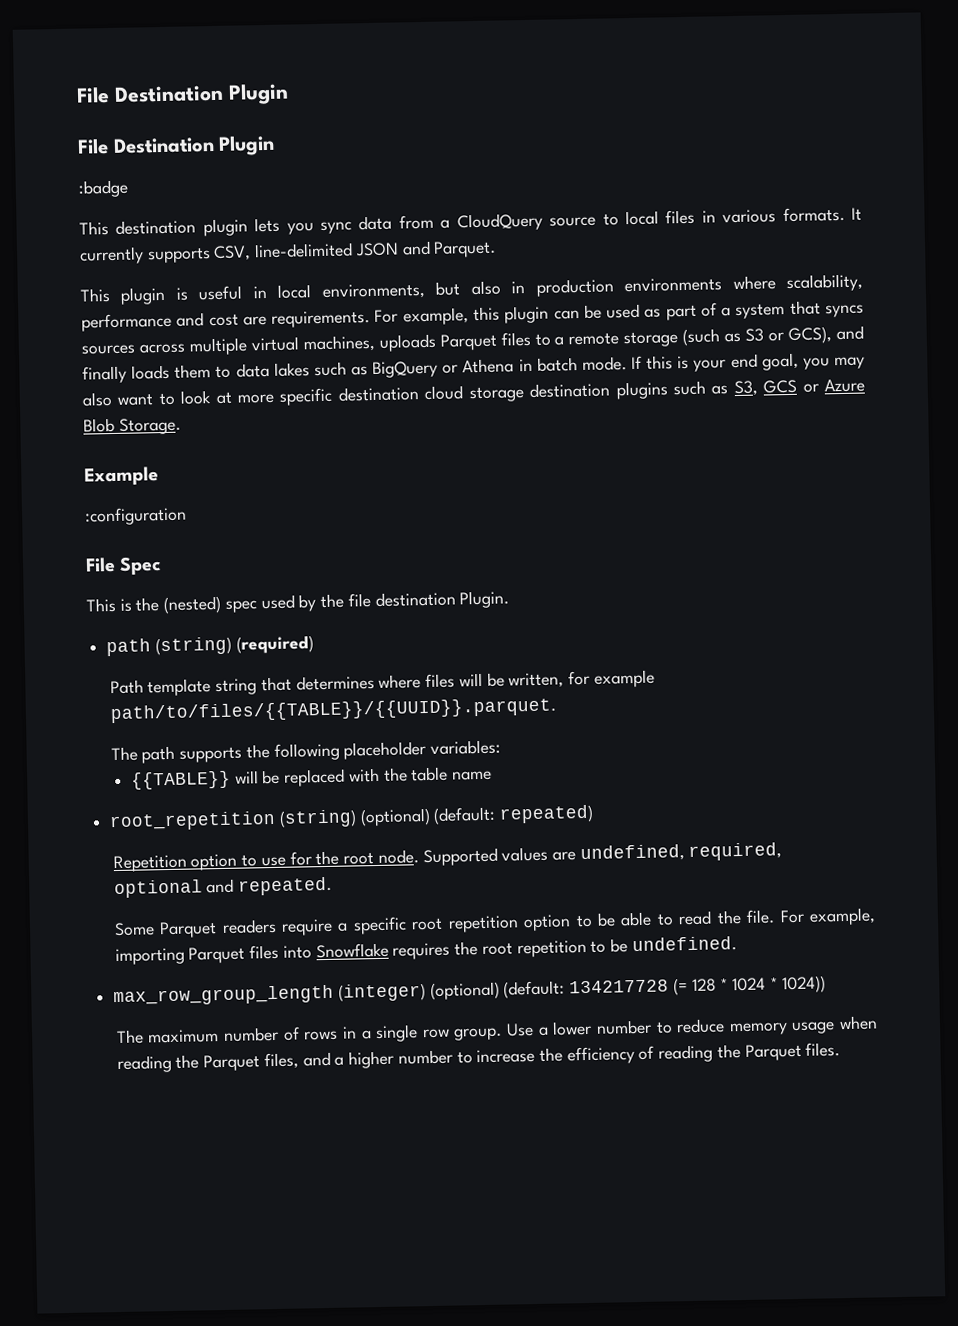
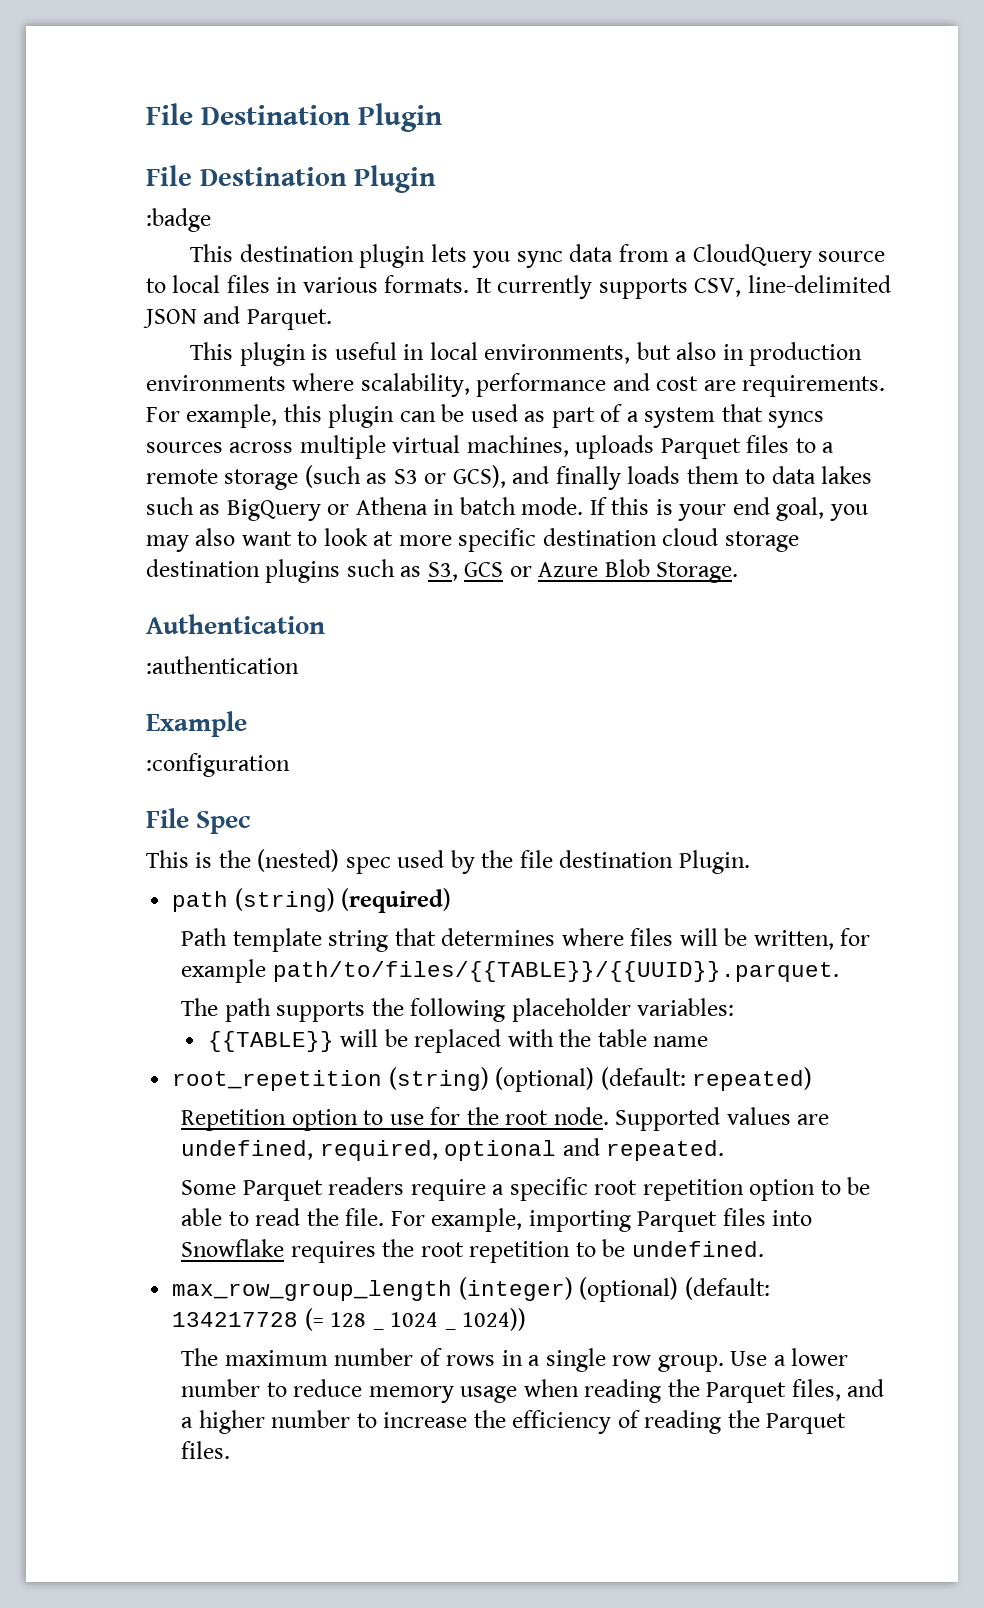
+ Authentication
+ :authentication
- max_row_group_length (integer) (optional) (default: 134217728 (= 128 * 1024 * 1024))
+ max_row_group_length (integer) (optional) (default: 134217728 (= 128 _ 1024 _ 1024))

